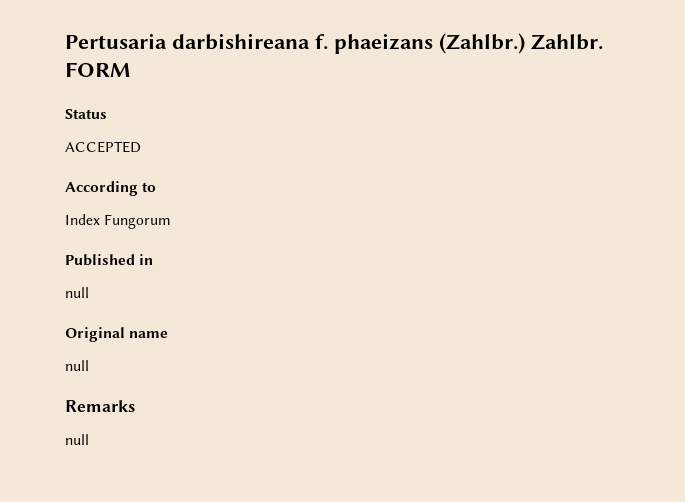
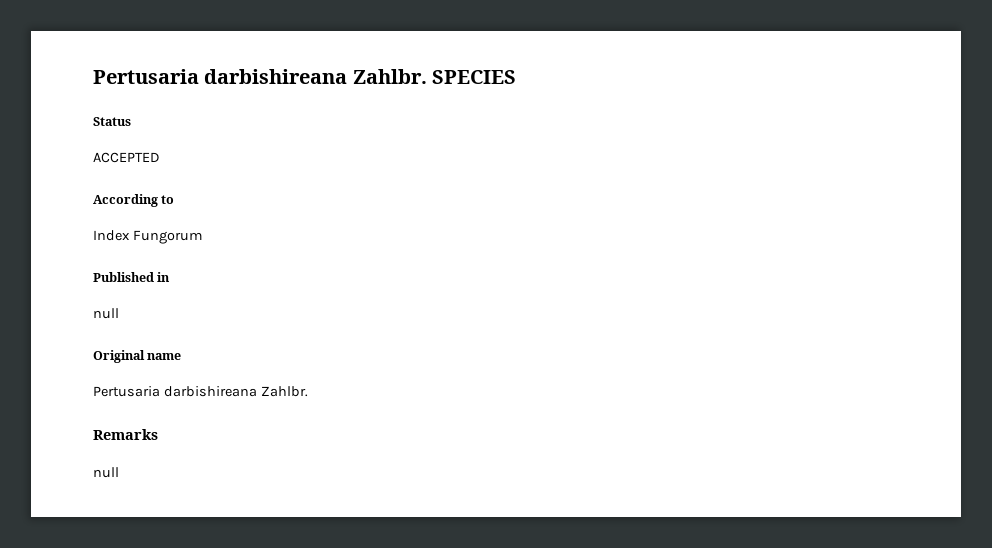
- Pertusaria darbishireana f. phaeizans (Zahlbr.) Zahlbr. FORM
+ Pertusaria darbishireana Zahlbr. SPECIES
  Original name
- null
+ Pertusaria darbishireana Zahlbr.

